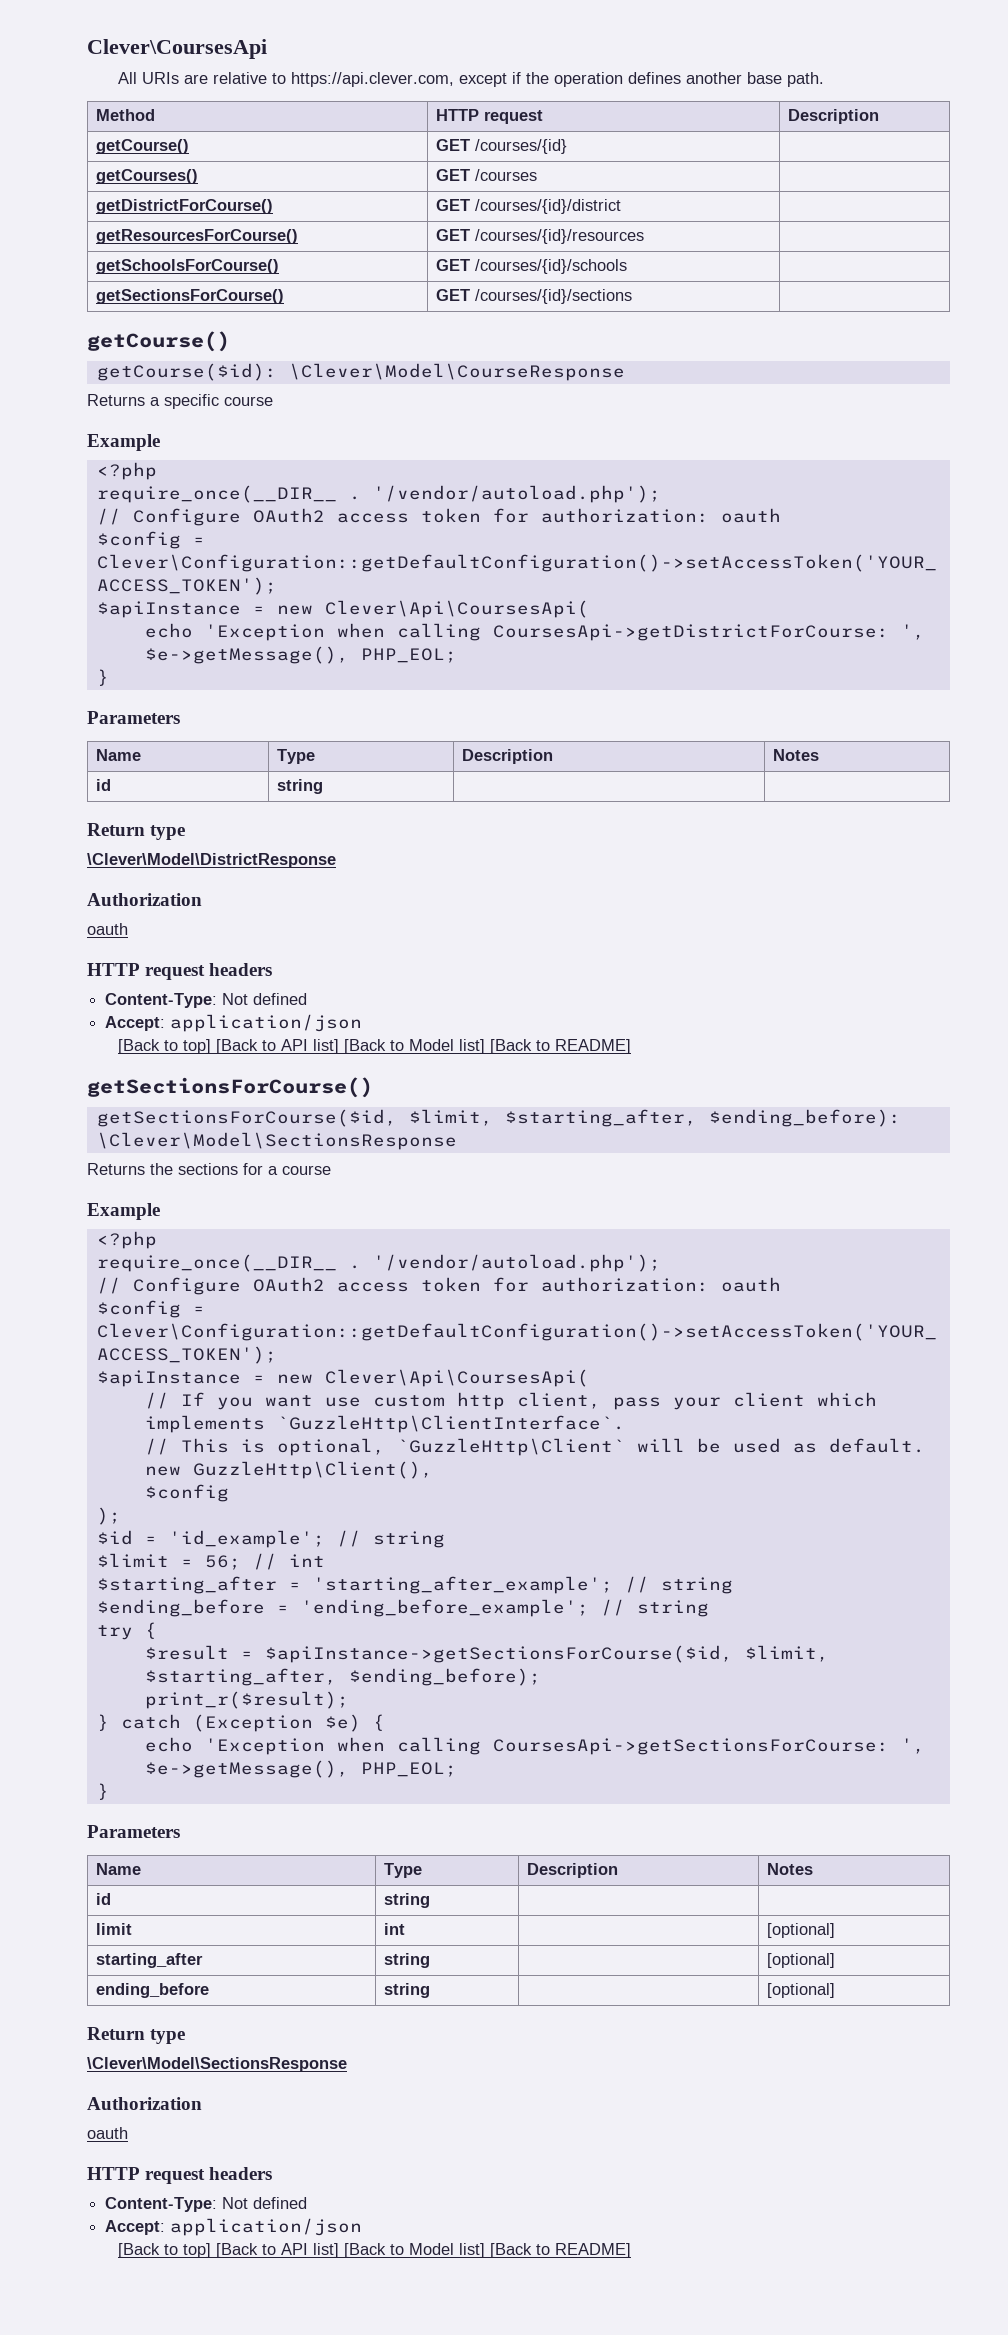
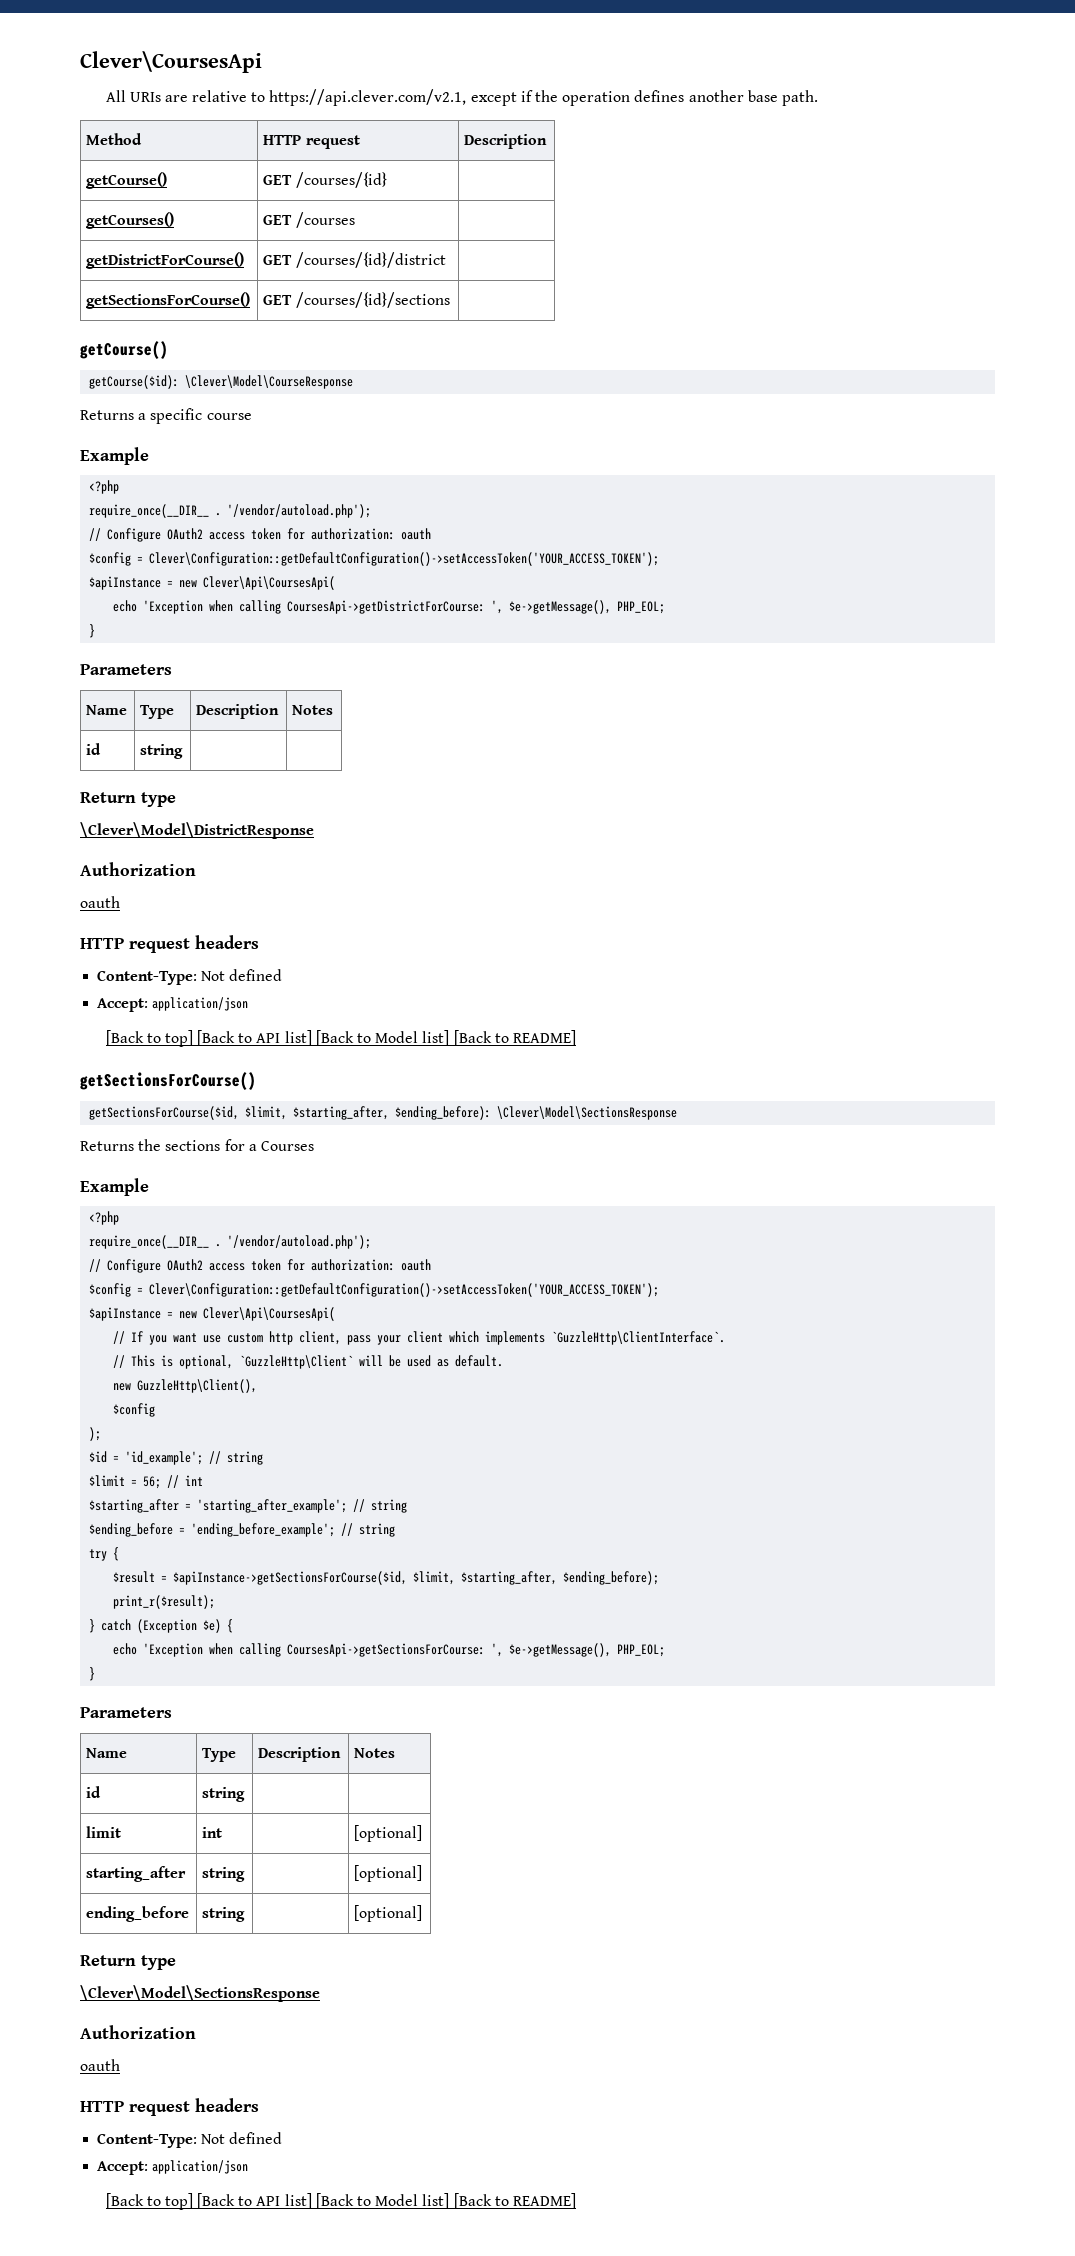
- All URIs are relative to https://api.clever.com, except if the operation defines another base path.
+ All URIs are relative to https://api.clever.com/v2.1, except if the operation defines another base path.
- getResourcesForCourse() | GET /courses/{id}/resources |
- getSchoolsForCourse() | GET /courses/{id}/schools |
- Returns the sections for a course
+ Returns the sections for a Courses

